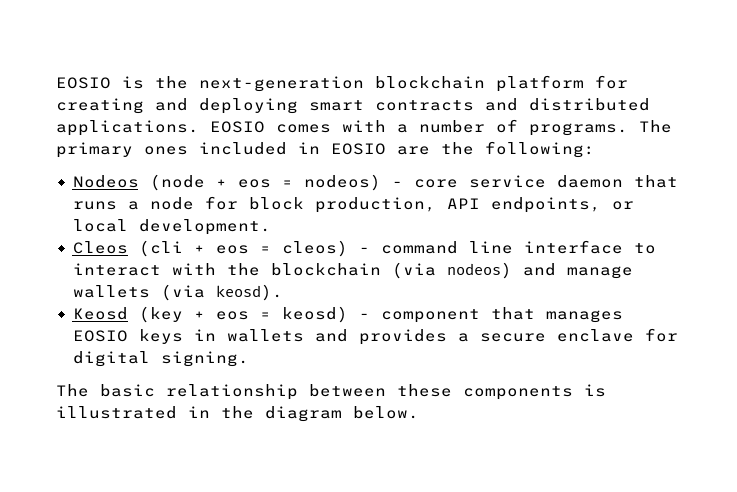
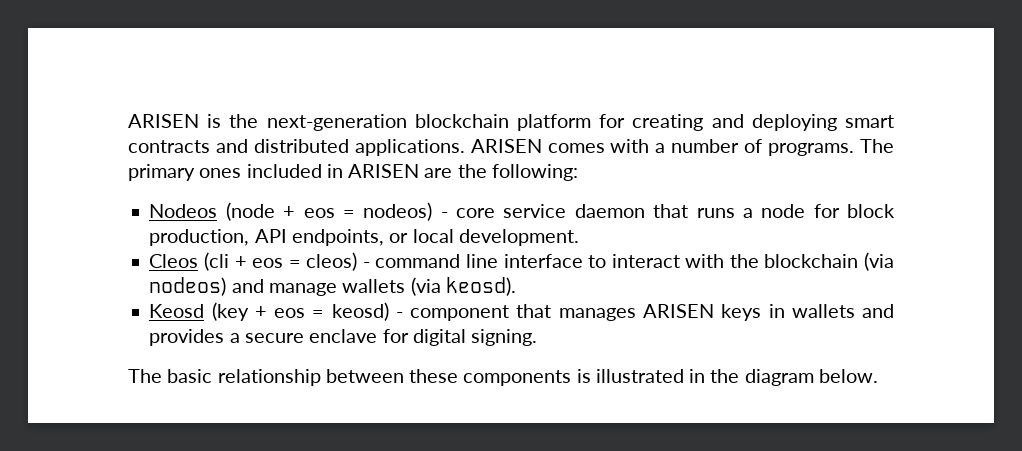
- EOSIO is the next-generation blockchain platform for creating and deploying smart contracts and distributed applications.
+ ARISEN is the next-generation blockchain platform for creating and deploying smart contracts and distributed applications.
- EOSIO comes with a number of programs.
+ ARISEN comes with a number of programs.
- The primary ones included in EOSIO are the following:
+ The primary ones included in ARISEN are the following:
- Keosd (key + eos = keosd) - component that manages EOSIO keys in wallets and provides a secure enclave for digital signing.
+ Keosd (key + eos = keosd) - component that manages ARISEN keys in wallets and provides a secure enclave for digital signing.

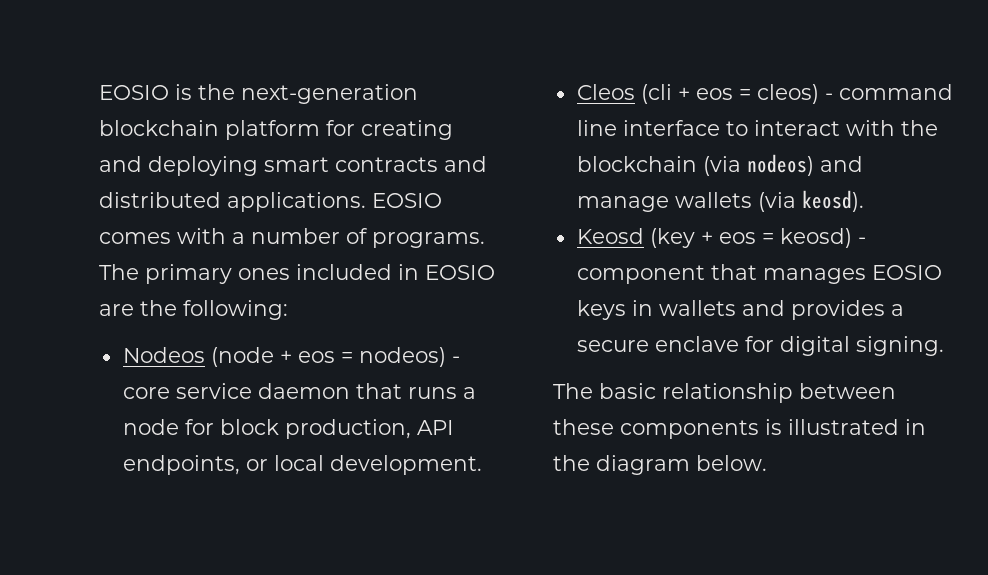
- ARISEN is the next-generation blockchain platform for creating and deploying smart contracts and distributed applications.
+ EOSIO is the next-generation blockchain platform for creating and deploying smart contracts and distributed applications.
- ARISEN comes with a number of programs.
+ EOSIO comes with a number of programs.
- The primary ones included in ARISEN are the following:
+ The primary ones included in EOSIO are the following:
- Keosd (key + eos = keosd) - component that manages ARISEN keys in wallets and provides a secure enclave for digital signing.
+ Keosd (key + eos = keosd) - component that manages EOSIO keys in wallets and provides a secure enclave for digital signing.

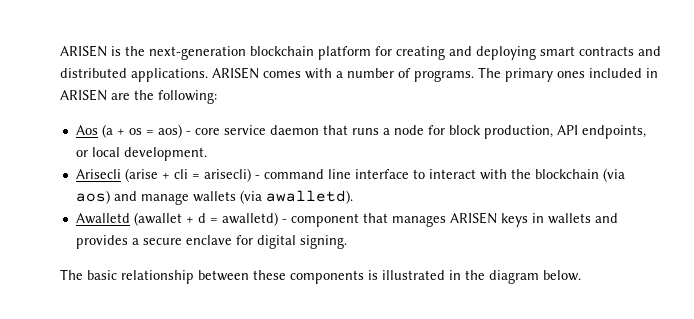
- EOSIO is the next-generation blockchain platform for creating and deploying smart contracts and distributed applications.
+ ARISEN is the next-generation blockchain platform for creating and deploying smart contracts and distributed applications.
- EOSIO comes with a number of programs.
+ ARISEN comes with a number of programs.
- The primary ones included in EOSIO are the following:
+ The primary ones included in ARISEN are the following:
- Nodeos (node + eos = nodeos) - core service daemon that runs a node for block production, API endpoints, or local development.
+ Aos (a + os = aos) - core service daemon that runs a node for block production, API endpoints, or local development.
- Cleos (cli + eos = cleos) - command line interface to interact with the blockchain (via nodeos) and manage wallets (via keosd).
- Keosd (key + eos = keosd) - component that manages EOSIO keys in wallets and provides a secure enclave for digital signing.
+ Arisecli (arise + cli = arisecli) - command line interface to interact with the blockchain (via aos) and manage wallets (via awalletd).
+ Awalletd (awallet + d = awalletd) - component that manages ARISEN keys in wallets and provides a secure enclave for digital signing.

